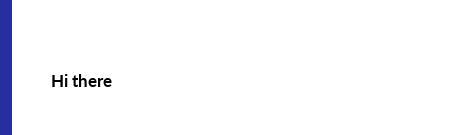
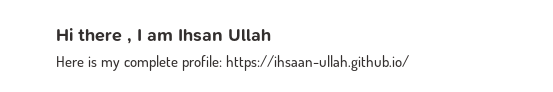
- Hi there
+ Hi there , I am Ihsan Ullah
+ Here is my complete profile: https://ihsaan-ullah.github.io/

